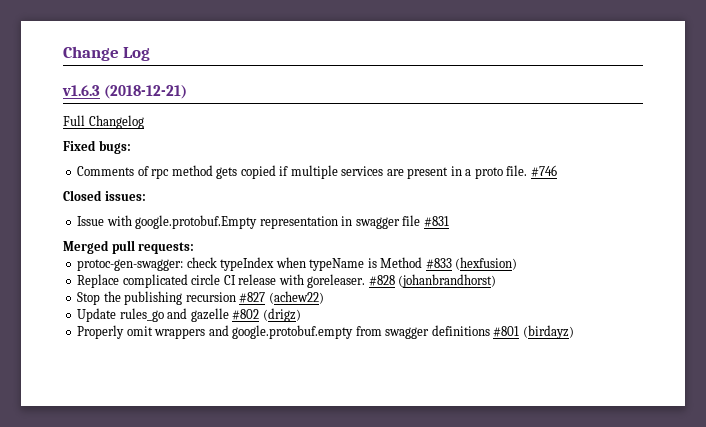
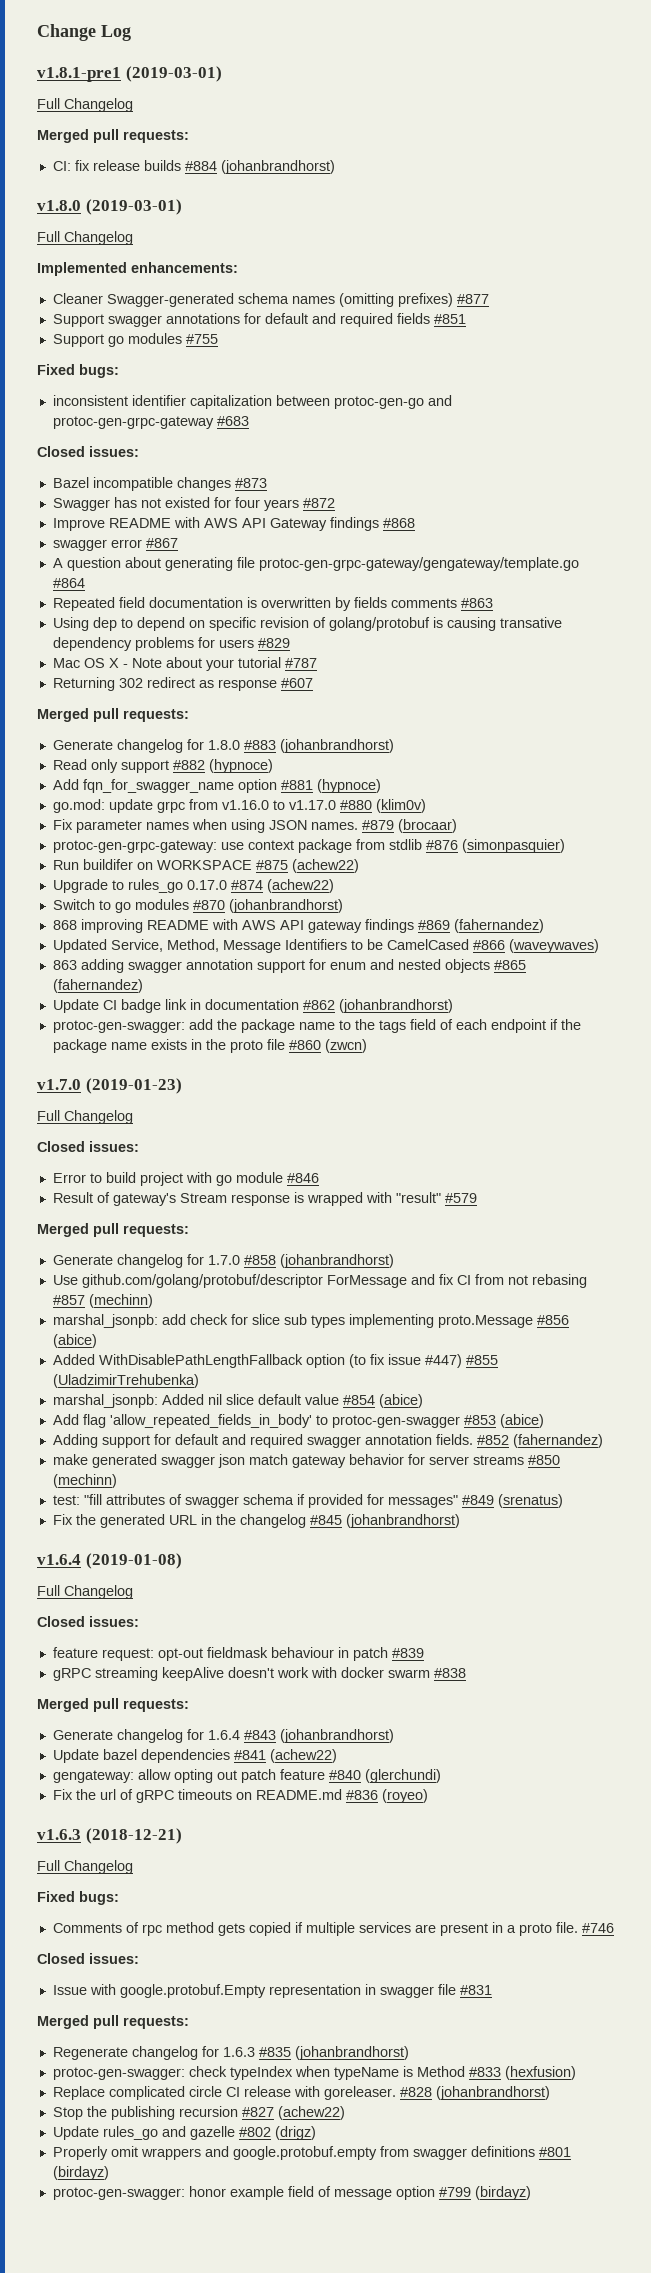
+ v1.8.1-pre1 (2019-03-01)
+ Full Changelog
+ Merged pull requests:
+ CI: fix release builds #884 (johanbrandhorst)
+ v1.8.0 (2019-03-01)
+ Full Changelog
+ Implemented enhancements:
+ Cleaner Swagger-generated schema names (omitting prefixes) #877
+ Support swagger annotations for default and required fields #851
+ Support go modules #755
+ Fixed bugs:
+ inconsistent identifier capitalization between protoc-gen-go and protoc-gen-grpc-gateway #683
+ Closed issues:
+ Bazel incompatible changes #873
+ Swagger has not existed for four years #872
+ Improve README with AWS API Gateway findings #868
+ swagger error #867
+ A question about generating file protoc-gen-grpc-gateway/gengateway/template.go #864
+ Repeated field documentation is overwritten by fields comments #863
+ Using dep to depend on specific revision of golang/protobuf is causing transative dependency problems for users #829
+ Mac OS X - Note about your tutorial #787
+ Returning 302 redirect as response #607
+ Merged pull requests:
+ Generate changelog for 1.8.0 #883 (johanbrandhorst)
+ Read only support #882 (hypnoce)
+ Add fqn_for_swagger_name option #881 (hypnoce)
+ go.mod: update grpc from v1.16.0 to v1.17.0 #880 (klim0v)
+ Fix parameter names when using JSON names. #879 (brocaar)
+ protoc-gen-grpc-gateway: use context package from stdlib #876 (simonpasquier)
+ Run buildifer on WORKSPACE #875 (achew22)
+ Upgrade to rules_go 0.17.0 #874 (achew22)
+ Switch to go modules #870 (johanbrandhorst)
+ 868 improving README with AWS API gateway findings #869 (fahernandez)
+ Updated Service, Method, Message Identifiers to be CamelCased #866 (waveywaves)
+ 863 adding swagger annotation support for enum and nested objects #865 (fahernandez)
+ Update CI badge link in documentation #862 (johanbrandhorst)
+ protoc-gen-swagger: add the package name to the tags field of each endpoint if the package name exists in the proto file #860 (zwcn)
+ v1.7.0 (2019-01-23)
+ Full Changelog
+ Closed issues:
+ Error to build project with go module #846
+ Result of gateway's Stream response is wrapped with "result" #579
+ Merged pull requests:
+ Generate changelog for 1.7.0 #858 (johanbrandhorst)
+ Use github.com/golang/protobuf/descriptor ForMessage and fix CI from not rebasing #857 (mechinn)
+ marshal_jsonpb: add check for slice sub types implementing proto.Message #856 (abice)
+ Added WithDisablePathLengthFallback option (to fix issue #447) #855 (UladzimirTrehubenka)
+ marshal_jsonpb: Added nil slice default value #854 (abice)
+ Add flag 'allow_repeated_fields_in_body' to protoc-gen-swagger #853 (abice)
+ Adding support for default and required swagger annotation fields. #852 (fahernandez)
+ make generated swagger json match gateway behavior for server streams #850 (mechinn)
+ test: "fill attributes of swagger schema if provided for messages" #849 (srenatus)
+ Fix the generated URL in the changelog #845 (johanbrandhorst)
+ v1.6.4 (2019-01-08)
+ Full Changelog
+ Closed issues:
+ feature request: opt-out fieldmask behaviour in patch #839
+ gRPC streaming keepAlive doesn't work with docker swarm #838
+ Merged pull requests:
+ Generate changelog for 1.6.4 #843 (johanbrandhorst)
+ Update bazel dependencies #841 (achew22)
+ gengateway: allow opting out patch feature #840 (glerchundi)
+ Fix the url of gRPC timeouts on README.md #836 (royeo)
+ Regenerate changelog for 1.6.3 #835 (johanbrandhorst)
+ protoc-gen-swagger: honor example field of message option #799 (birdayz)

